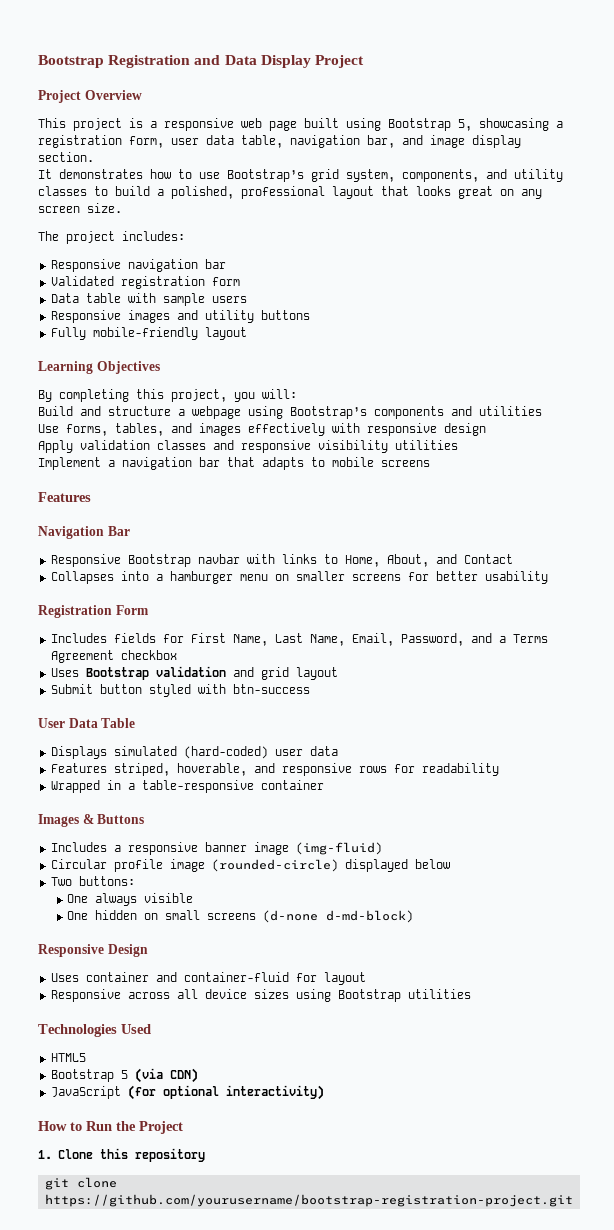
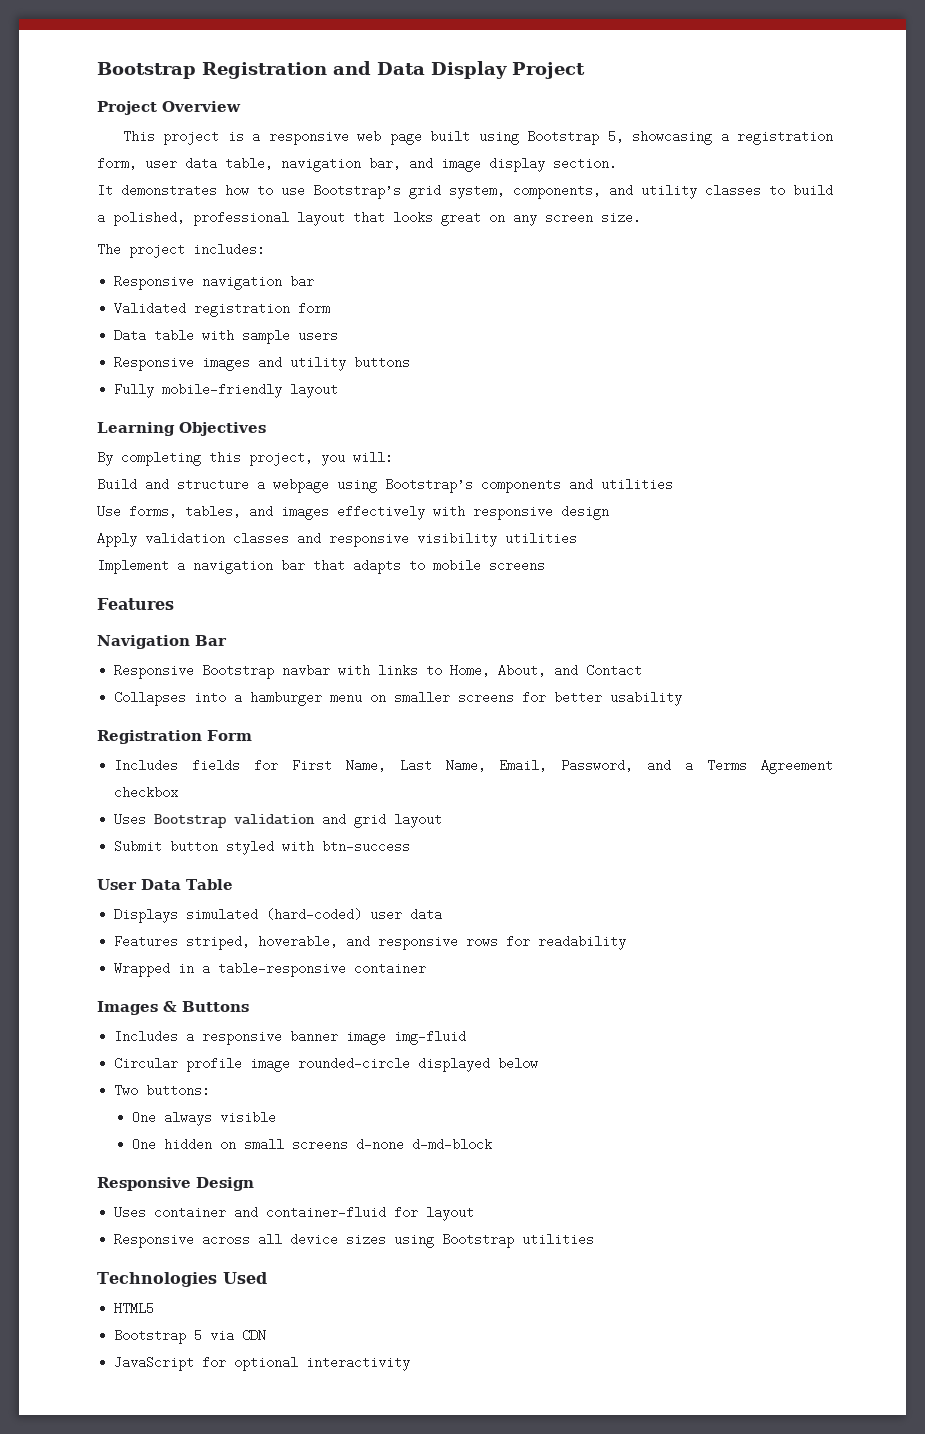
- Includes a responsive banner image (img-fluid)
+ Includes a responsive banner image img-fluid
- Circular profile image (rounded-circle) displayed below
+ Circular profile image rounded-circle displayed below
- One hidden on small screens (d-none d-md-block)
+ One hidden on small screens d-none d-md-block
- Bootstrap 5 (via CDN)
+ Bootstrap 5 via CDN
- JavaScript (for optional interactivity)
- How to Run the Project
- 1. Clone this repository
- git clone https://github.com/yourusername/bootstrap-registration-project.git
+ JavaScript for optional interactivity

